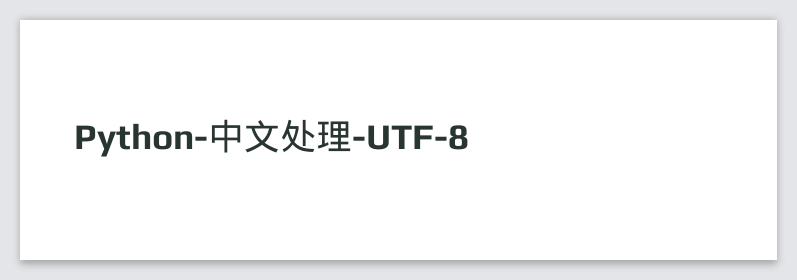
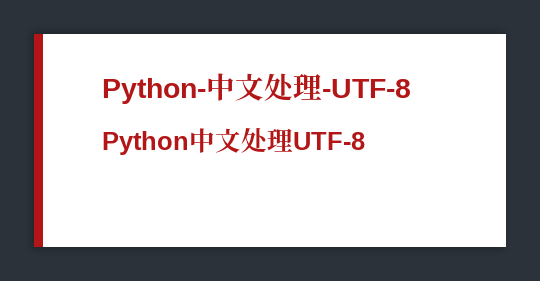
+ Python中文处理UTF-8

